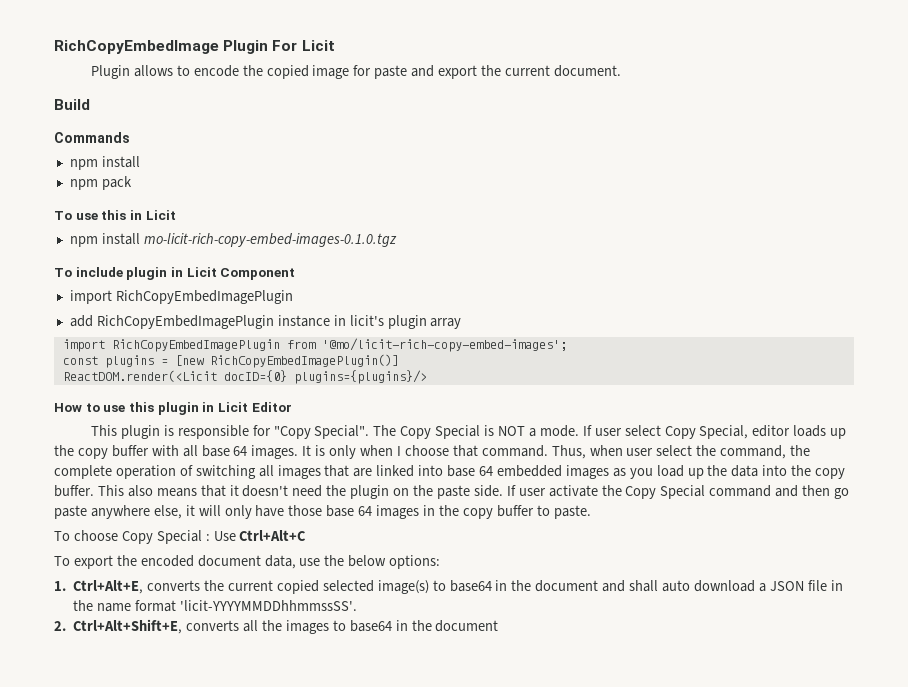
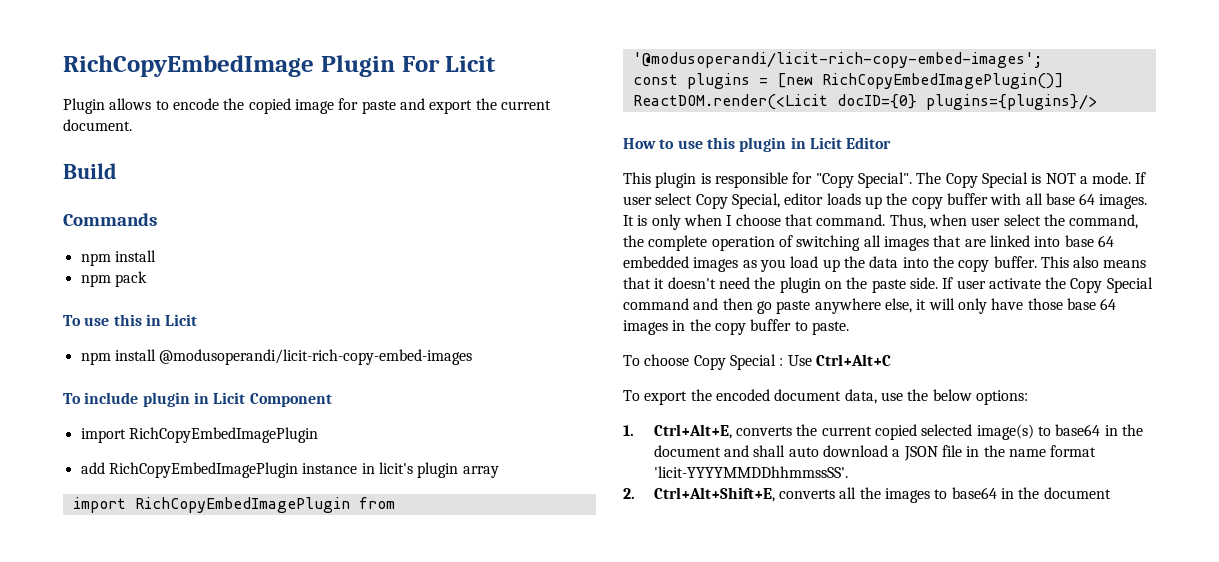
- npm install mo-licit-rich-copy-embed-images-0.1.0.tgz
+ npm install @modusoperandi/licit-rich-copy-embed-images
- import RichCopyEmbedImagePlugin from '@mo/licit-rich-copy-embed-images';
+ import RichCopyEmbedImagePlugin from '@modusoperandi/licit-rich-copy-embed-images';

